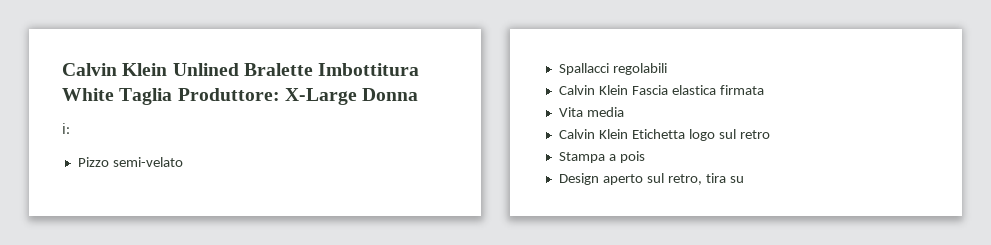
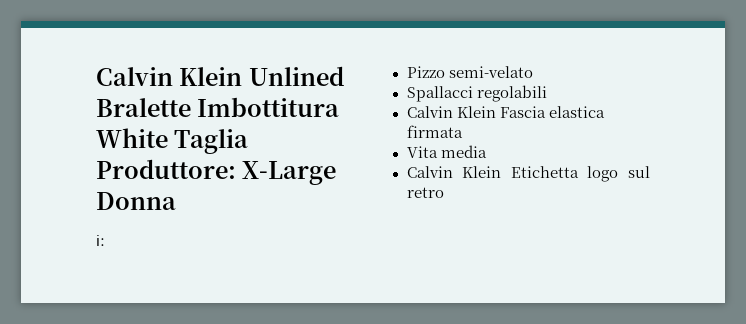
- Stampa a pois
- Design aperto sul retro, tira su

